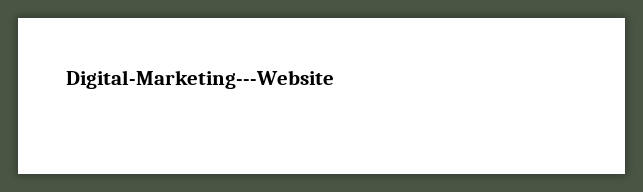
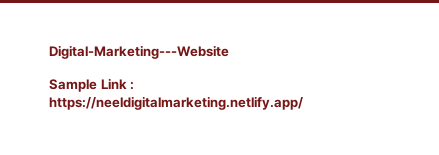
+ Sample Link : https://neeldigitalmarketing.netlify.app/

